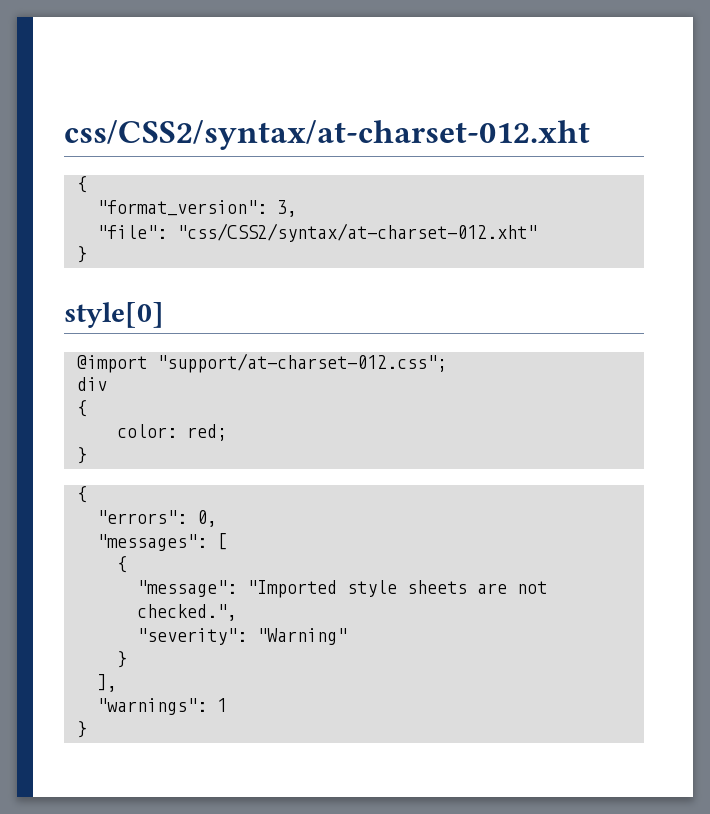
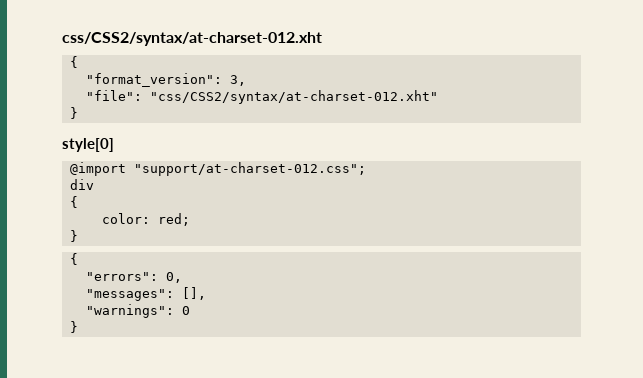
- "messages": [
- {
- "message": "Imported style sheets are not checked.",
- "severity": "Warning"
- }
- ],
- "warnings": 1
+ "messages": [],
+ "warnings": 0

